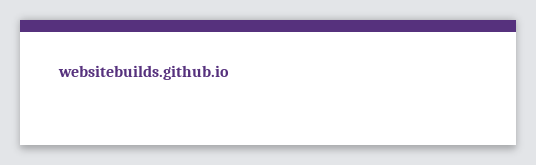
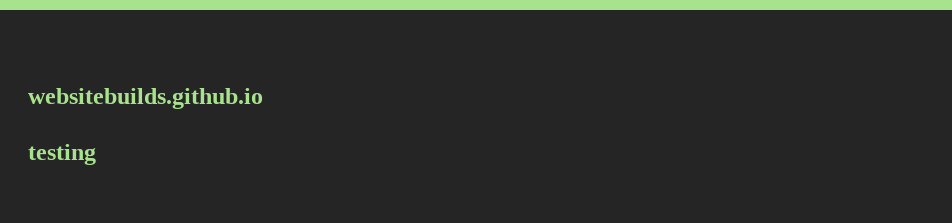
+ testing

